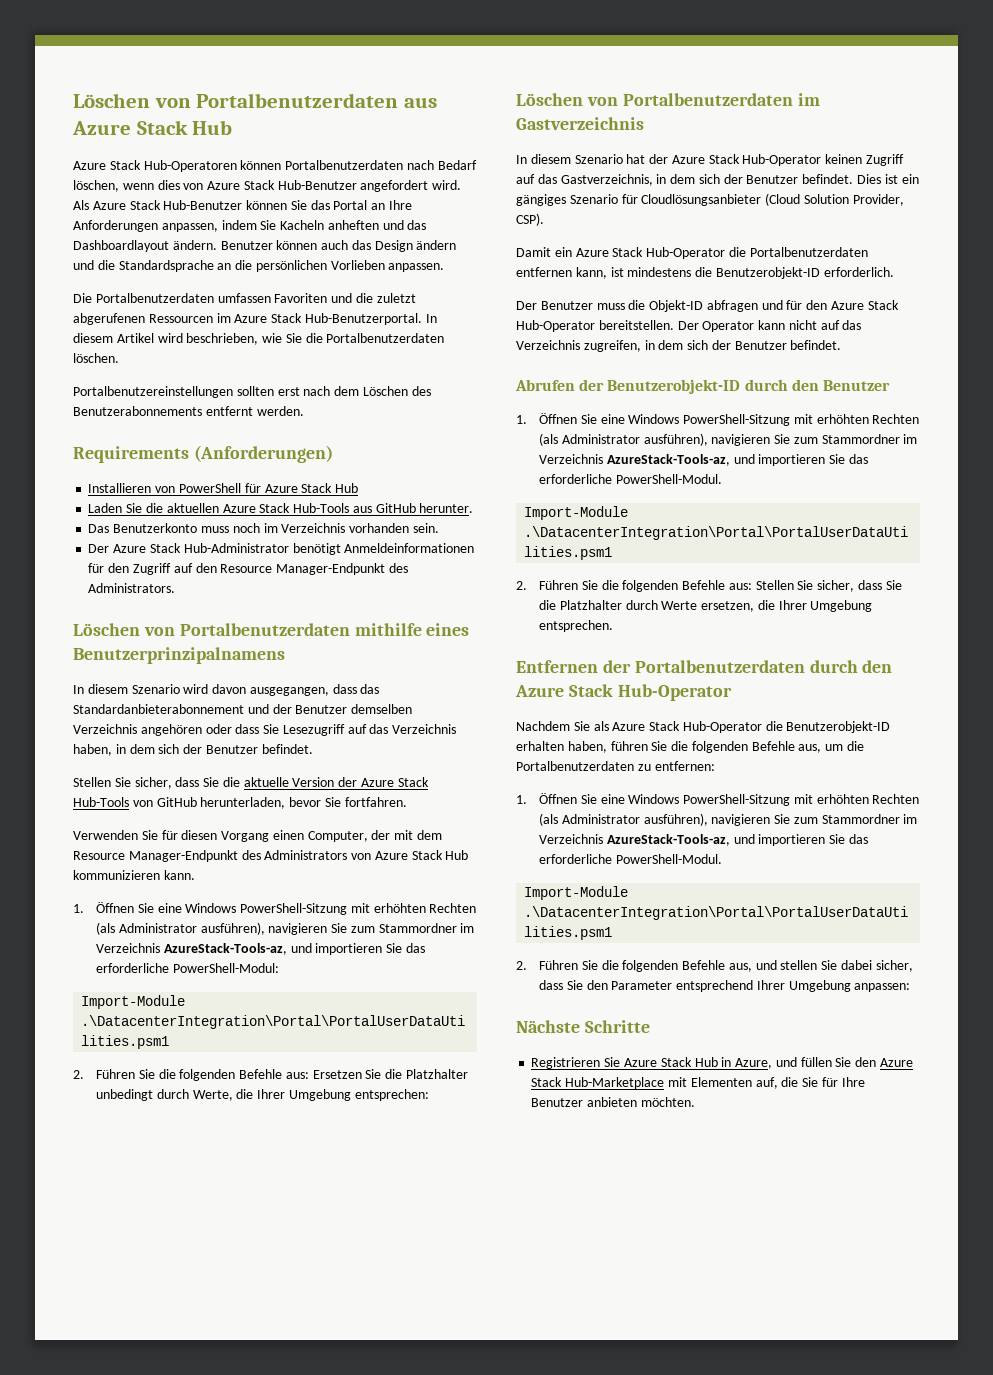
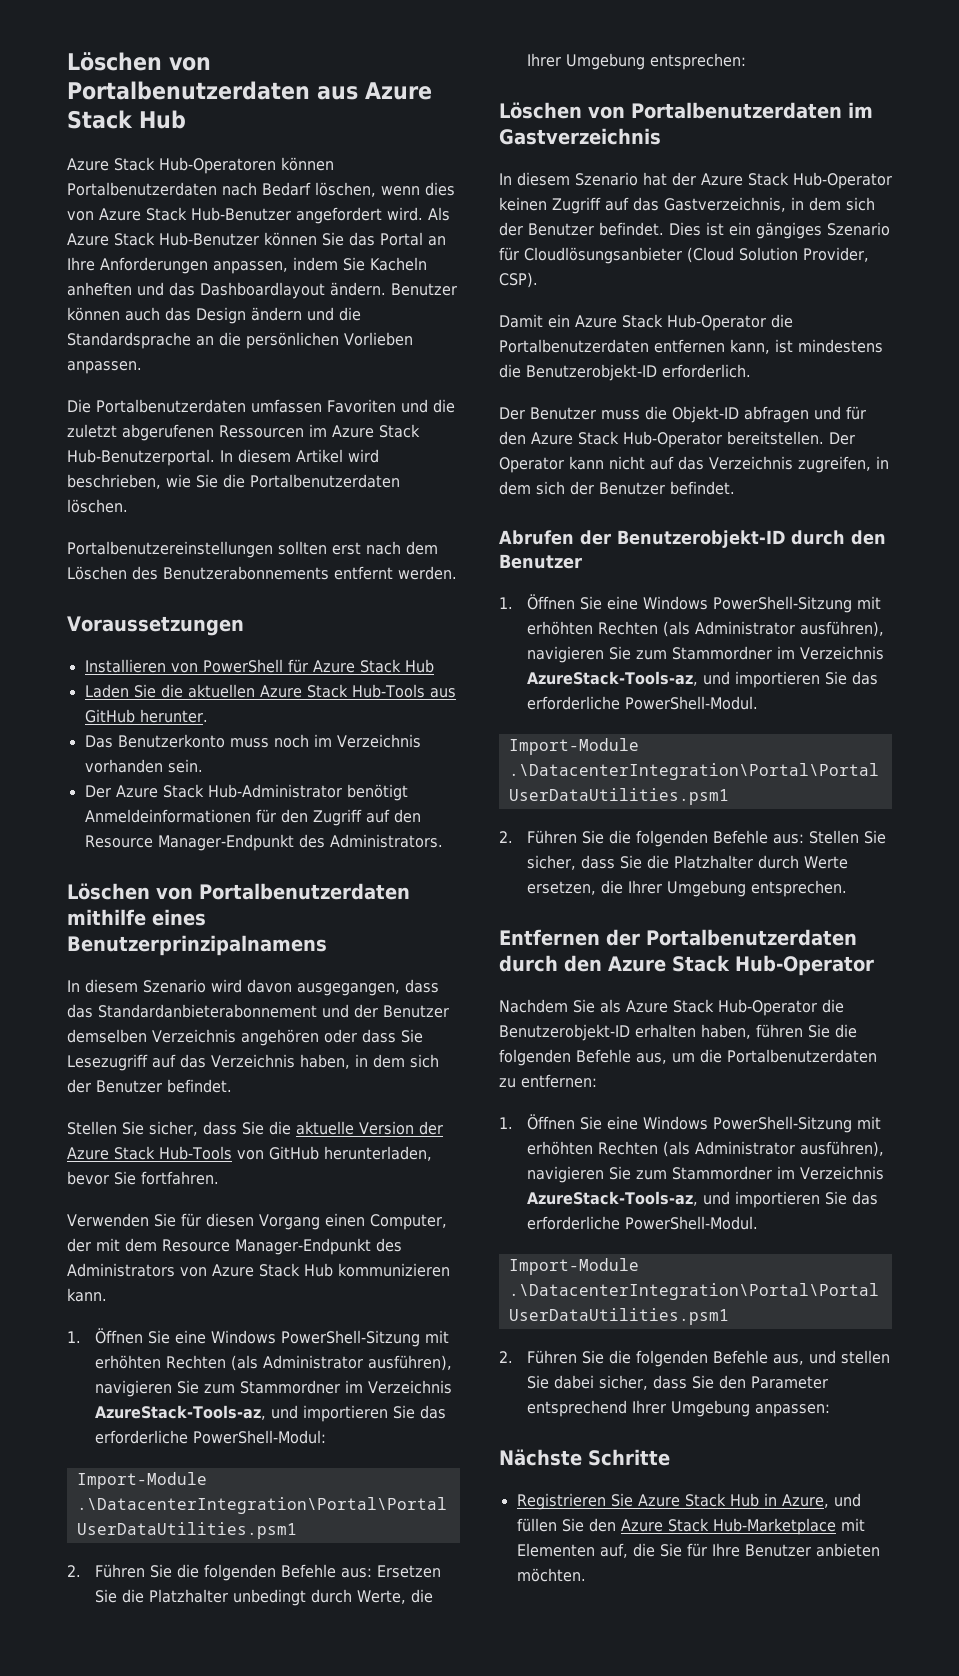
- Requirements (Anforderungen)
+ Voraussetzungen

